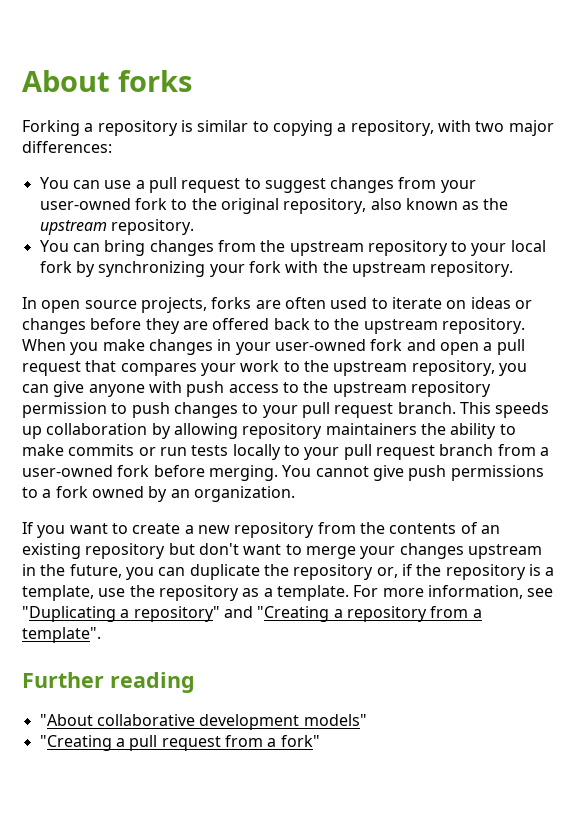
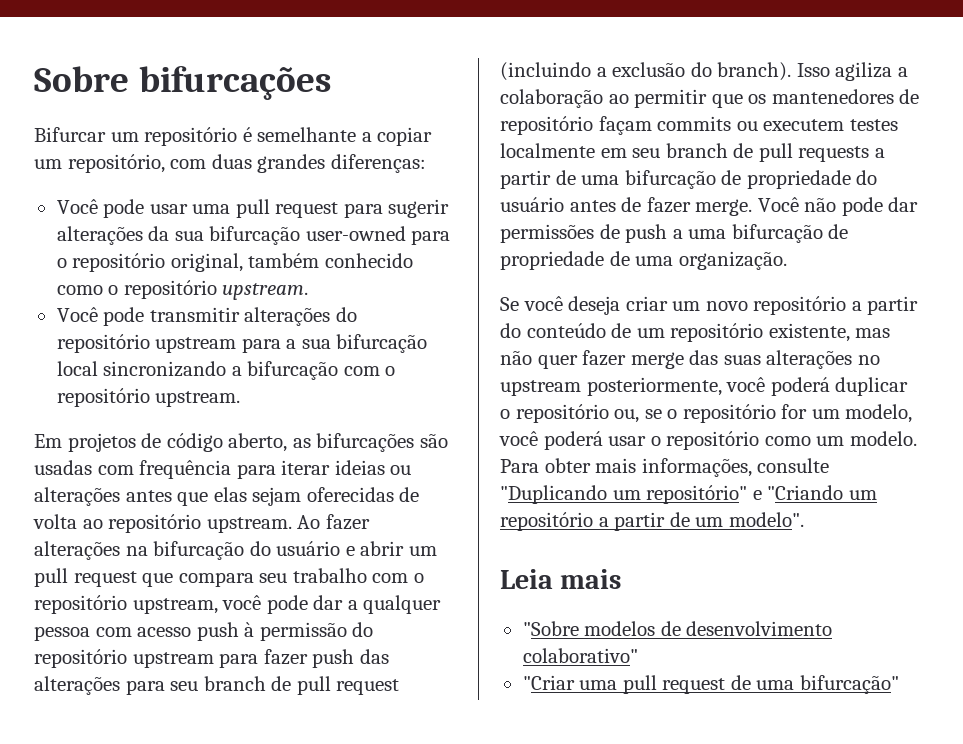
- About forks
- Forking a repository is similar to copying a repository, with two major differences:
- You can use a pull request to suggest changes from your user-owned fork to the original repository, also known as the upstream repository.
- You can bring changes from the upstream repository to your local fork by synchronizing your fork with the upstream repository.
- In open source projects, forks are often used to iterate on ideas or changes before they are offered back to the upstream repository. When you make changes in your user-owned fork and open a pull request that compares your work to the upstream repository, you can give anyone with push access to the upstream repository permission to push changes to your pull request branch. This speeds up collaboration by allowing repository maintainers the ability to make commits or run tests locally to your pull request branch from a user-owned fork before merging. You cannot give push permissions to a fork owned by an organization.
- If you want to create a new repository from the contents of an existing repository but don't want to merge your changes upstream in the future, you can duplicate the repository or, if the repository is a template, use the repository as a template. For more information, see "Duplicating a repository" and "Creating a repository from a template".
- Further reading
- "About collaborative development models"
- "Creating a pull request from a fork"
+ Sobre bifurcações
+ Bifurcar um repositório é semelhante a copiar um repositório, com duas grandes diferenças:
+ Você pode usar uma pull request para sugerir alterações da sua bifurcação user-owned para o repositório original, também conhecido como o repositório upstream.
+ Você pode transmitir alterações do repositório upstream para a sua bifurcação local sincronizando a bifurcação com o repositório upstream.
+ Em projetos de código aberto, as bifurcações são usadas com frequência para iterar ideias ou alterações antes que elas sejam oferecidas de volta ao repositório upstream. Ao fazer alterações na bifurcação do usuário e abrir um pull request que compara seu trabalho com o repositório upstream, você pode dar a qualquer pessoa com acesso push à permissão do repositório upstream para fazer push das alterações para seu branch de pull request (incluindo a exclusão do branch). Isso agiliza a colaboração ao permitir que os mantenedores de repositório façam commits ou executem testes localmente em seu branch de pull requests a partir de uma bifurcação de propriedade do usuário antes de fazer merge. Você não pode dar permissões de push a uma bifurcação de propriedade de uma organização.
+ Se você deseja criar um novo repositório a partir do conteúdo de um repositório existente, mas não quer fazer merge das suas alterações no upstream posteriormente, você poderá duplicar o repositório ou, se o repositório for um modelo, você poderá usar o repositório como um modelo. Para obter mais informações, consulte "Duplicando um repositório" e "Criando um repositório a partir de um modelo".
+ Leia mais
+ "Sobre modelos de desenvolvimento colaborativo"
+ "Criar uma pull request de uma bifurcação"

